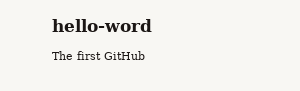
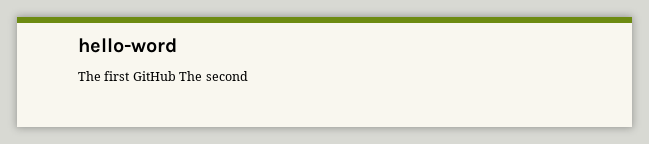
- The first GitHub
+ The first GitHub The second

